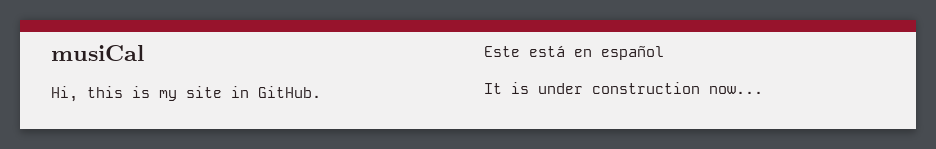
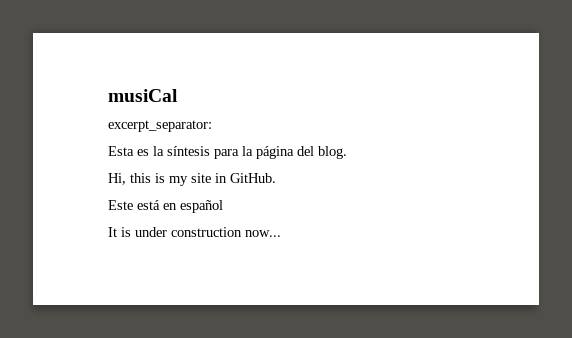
+ excerpt_separator:
+ Esta es la síntesis para la página del blog.

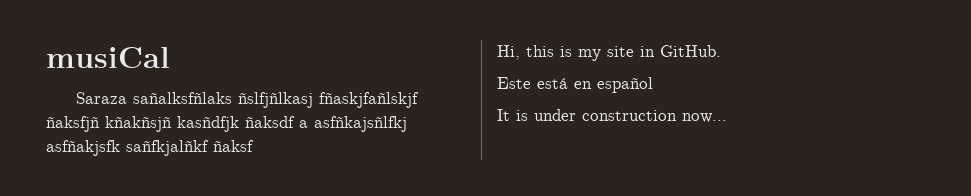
- excerpt_separator:
- Esta es la síntesis para la página del blog.
+ Saraza sañalksfñlaks ñslfjñlkasj fñaskjfañlskjf ñaksfjñ kñakñsjñ kasñdfjk ñaksdf a asfñkajsñlfkj asfñakjsfk sañfkjalñkf ñaksf

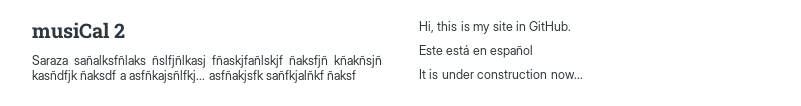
- musiCal
+ musiCal 2
- Saraza sañalksfñlaks ñslfjñlkasj fñaskjfañlskjf ñaksfjñ kñakñsjñ kasñdfjk ñaksdf a asfñkajsñlfkj asfñakjsfk sañfkjalñkf ñaksf
+ Saraza sañalksfñlaks ñslfjñlkasj fñaskjfañlskjf ñaksfjñ kñakñsjñ kasñdfjk ñaksdf a asfñkajsñlfkj... asfñakjsfk sañfkjalñkf ñaksf

